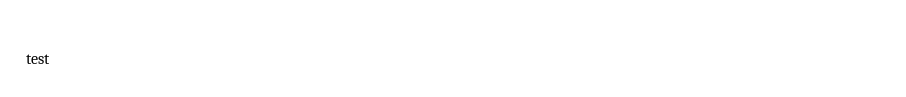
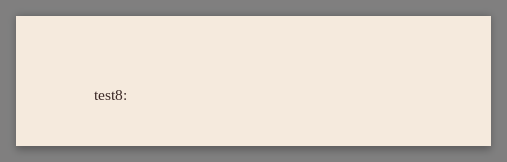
- test
+ test8:

